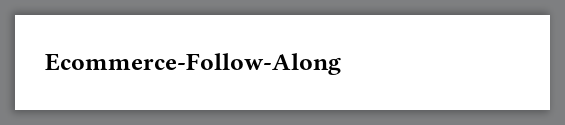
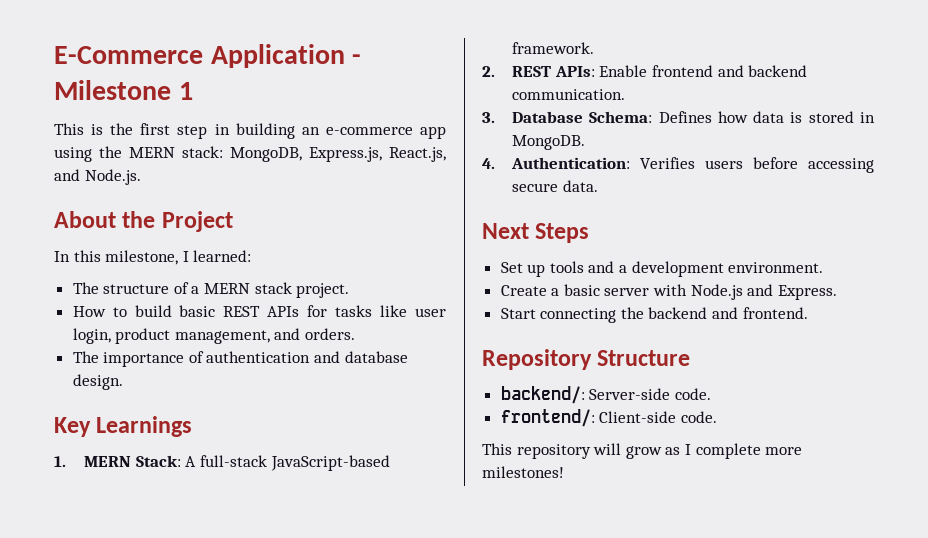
- Ecommerce-Follow-Along
+ E-Commerce Application - Milestone 1
+ This is the first step in building an e-commerce app using the MERN stack: MongoDB, Express.js, React.js, and Node.js.
+ About the Project
+ In this milestone, I learned:
+ The structure of a MERN stack project.
+ How to build basic REST APIs for tasks like user login, product management, and orders.
+ The importance of authentication and database design.
+ Key Learnings
+ 1. MERN Stack: A full-stack JavaScript-based framework.
+ 2. REST APIs: Enable frontend and backend communication.
+ 3. Database Schema: Defines how data is stored in MongoDB.
+ 4. Authentication: Verifies users before accessing secure data.
+ Next Steps
+ Set up tools and a development environment.
+ Create a basic server with Node.js and Express.
+ Start connecting the backend and frontend.
+ Repository Structure
+ backend/: Server-side code.
+ frontend/: Client-side code.
+ This repository will grow as I complete more milestones!

